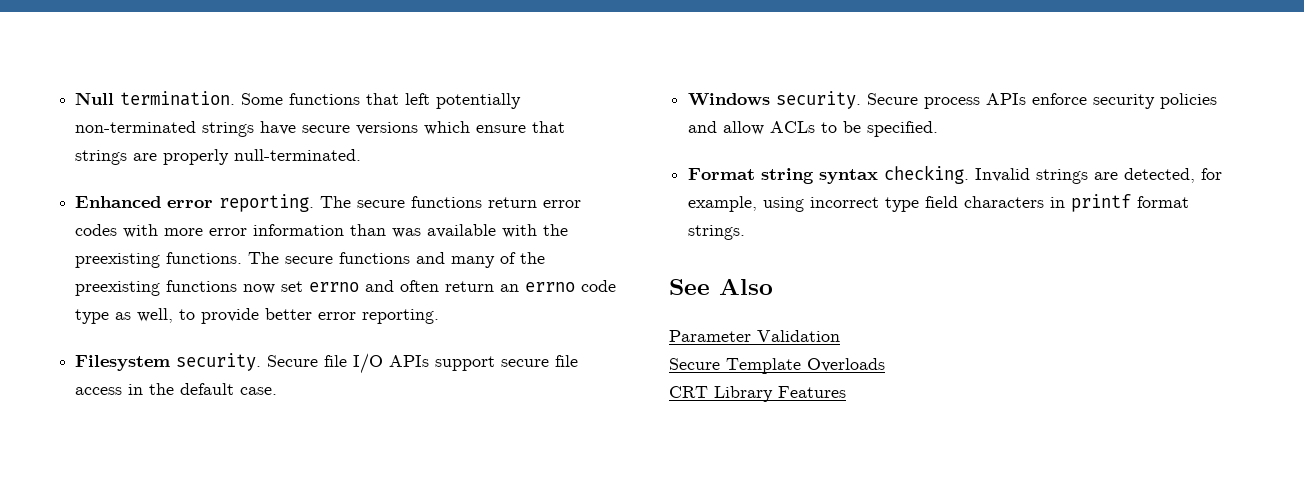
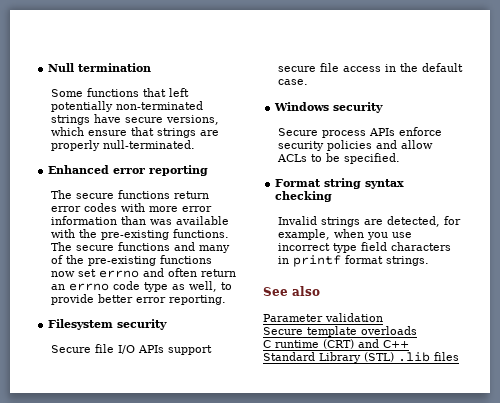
- Null termination. Some functions that left potentially non-terminated strings have secure versions which ensure that strings are properly null-terminated.
+ Null termination
+ Some functions that left potentially non-terminated strings have secure versions, which ensure that strings are properly null-terminated.
- Enhanced error reporting. The secure functions return error codes with more error information than was available with the preexisting functions.
+ Enhanced error reporting
+ The secure functions return error codes with more error information than was available with the pre-existing functions.
- The secure functions and many of the preexisting functions now set errno and often return an errno code type as well, to provide better error reporting.
+ The secure functions and many of the pre-existing functions now set errno and often return an errno code type as well, to provide better error reporting.
- Filesystem security. Secure file I/O APIs support secure file access in the default case.
+ Filesystem security
+ Secure file I/O APIs support secure file access in the default case.
- Windows security. Secure process APIs enforce security policies and allow ACLs to be specified.
+ Windows security
+ Secure process APIs enforce security policies and allow ACLs to be specified.
- Format string syntax checking. Invalid strings are detected, for example, using incorrect type field characters in printf format strings.
+ Format string syntax checking
+ Invalid strings are detected, for example, when you use incorrect type field characters in printf format strings.
- See Also
+ See also
- Parameter Validation
- Secure Template Overloads
- CRT Library Features
+ Parameter validation
+ Secure template overloads
+ C runtime (CRT) and C++ Standard Library (STL) .lib files

